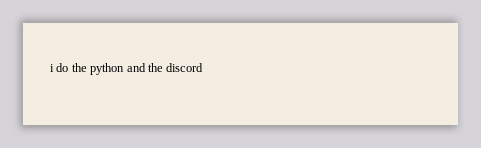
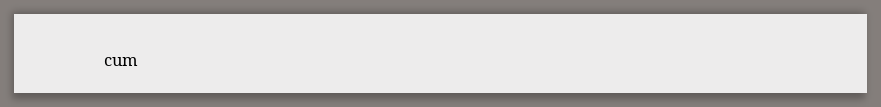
- i do the python and the discord
+ cum

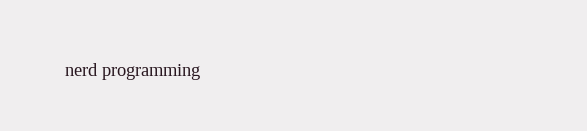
- cum
+ nerd programming

